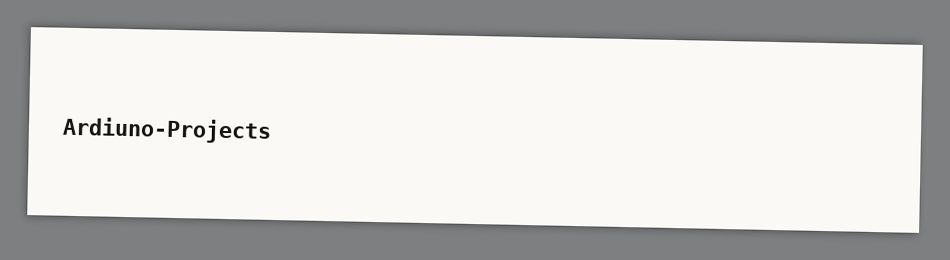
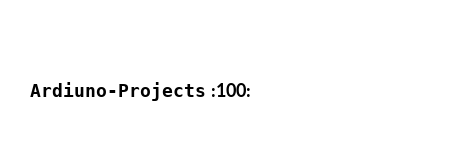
- Ardiuno-Projects
+ Ardiuno-Projects :100:

